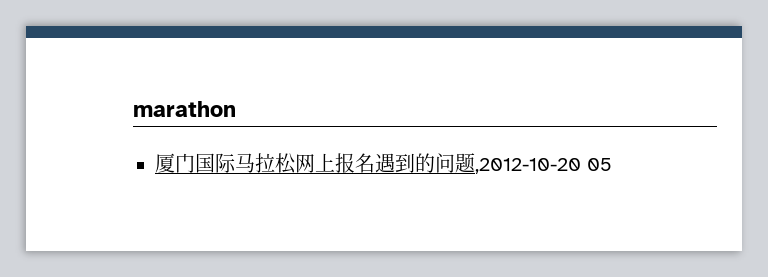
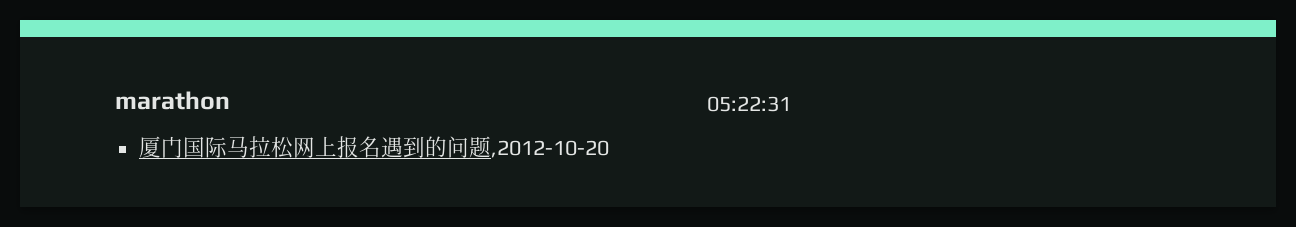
- 厦门国际马拉松网上报名遇到的问题,2012-10-20 05
+ 厦门国际马拉松网上报名遇到的问题,2012-10-20 05:22:31

